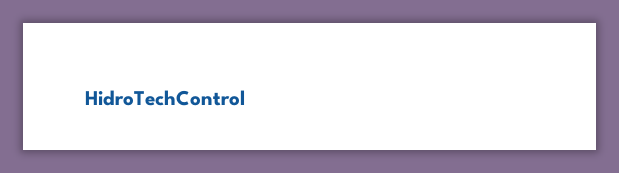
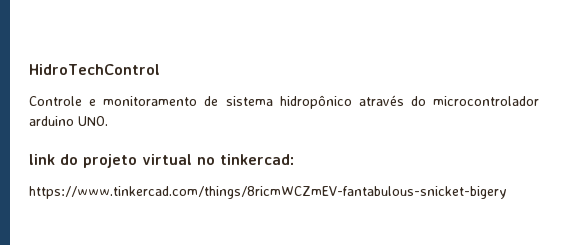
+ Controle e monitoramento de sistema hidropônico através do microcontrolador arduino UNO.
+ link do projeto virtual no tinkercad:
+ https://www.tinkercad.com/things/8ricmWCZmEV-fantabulous-snicket-bigery

